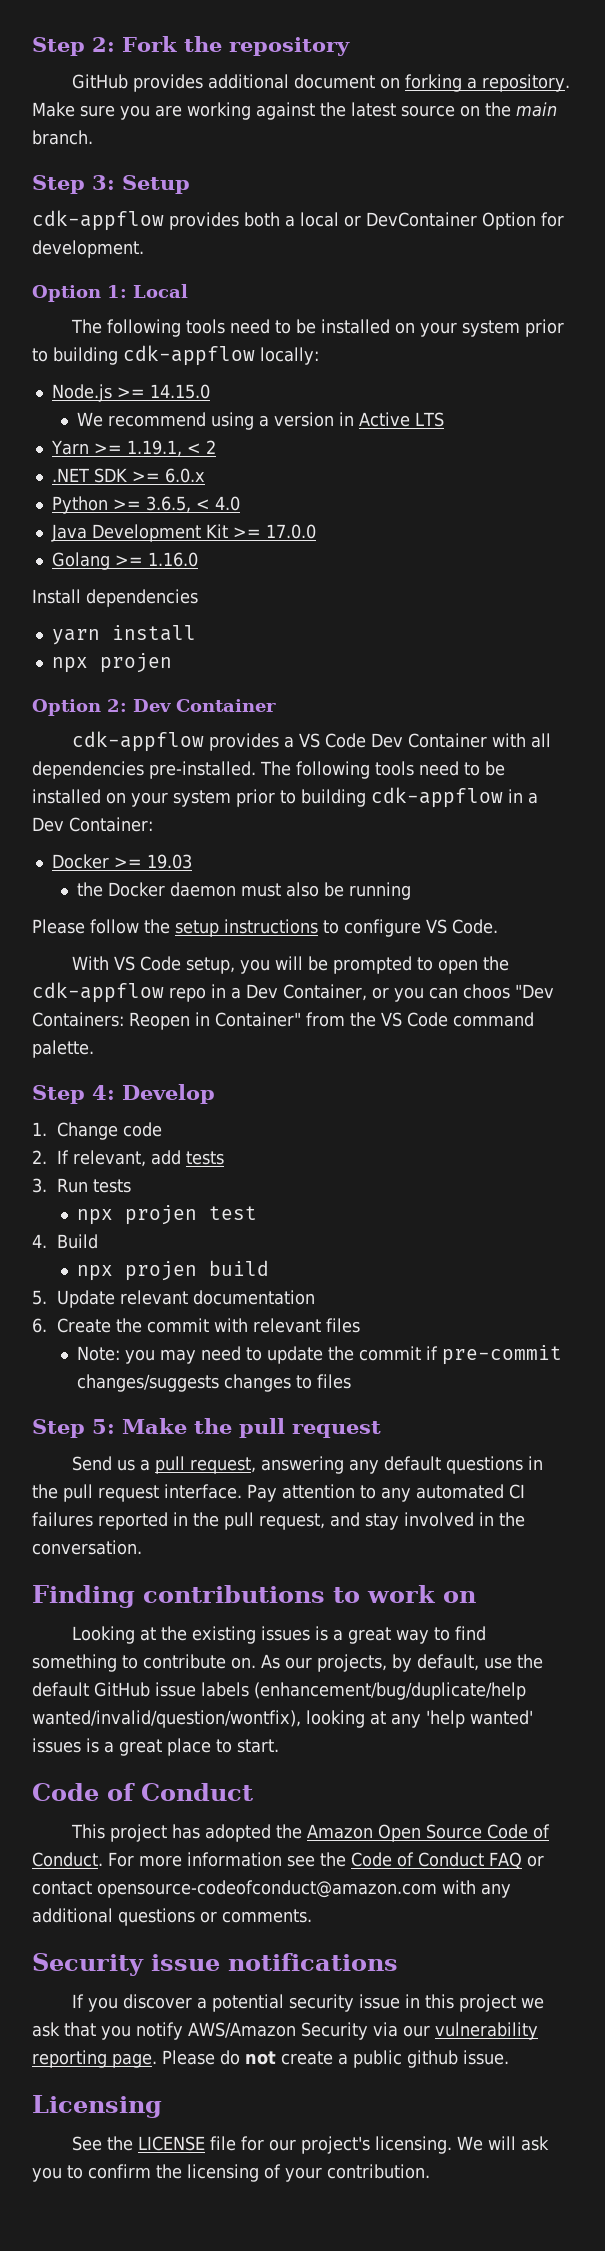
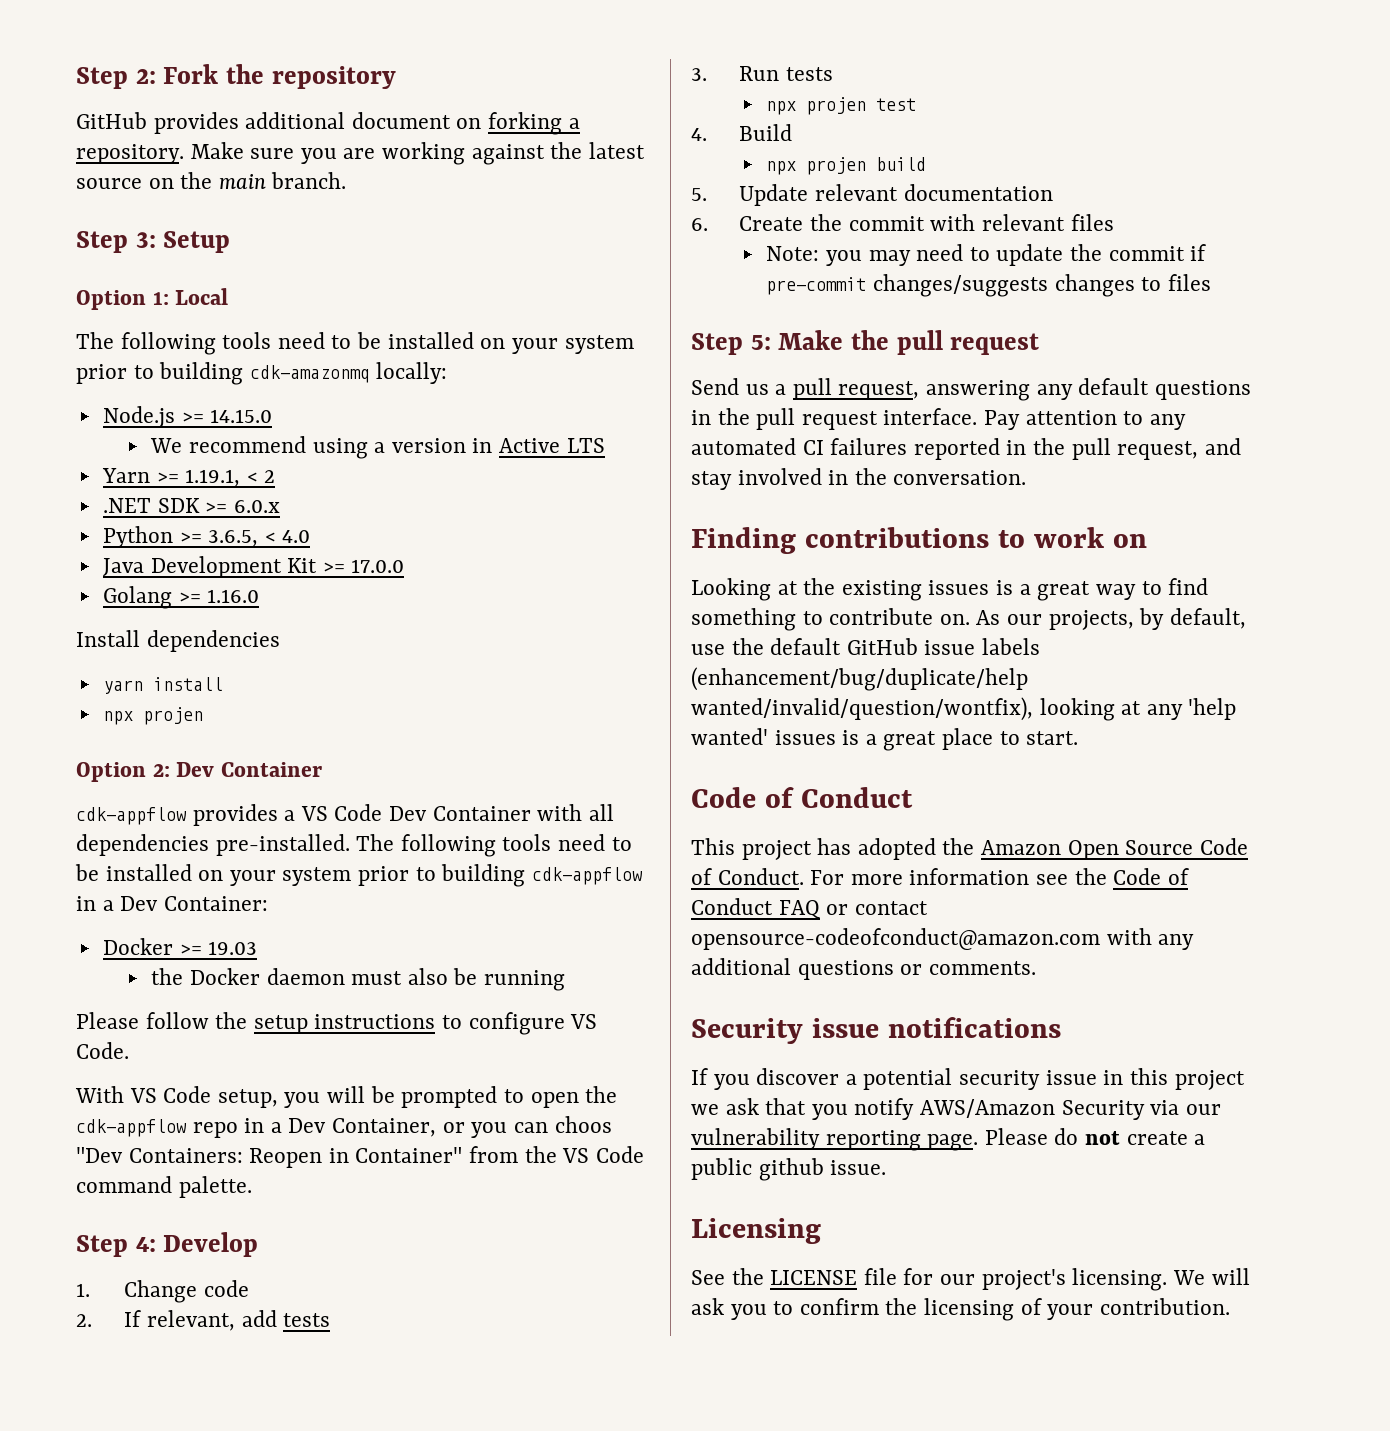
- cdk-appflow provides both a local or DevContainer Option for development.
- The following tools need to be installed on your system prior to building cdk-appflow locally:
+ The following tools need to be installed on your system prior to building cdk-amazonmq locally:

